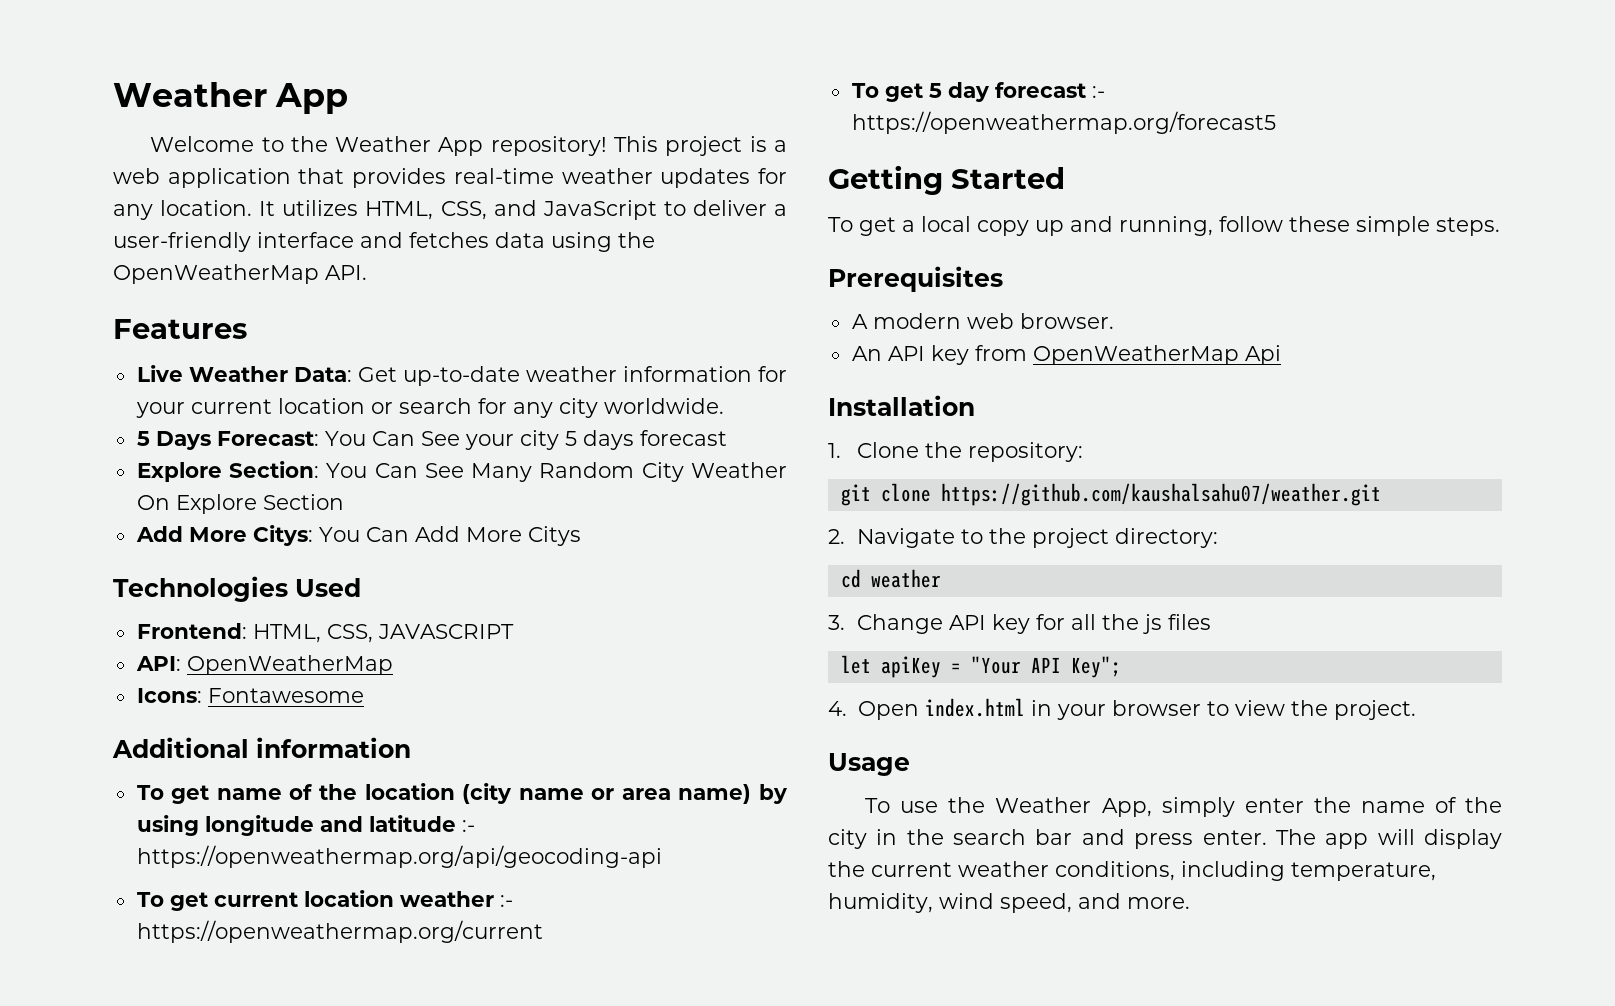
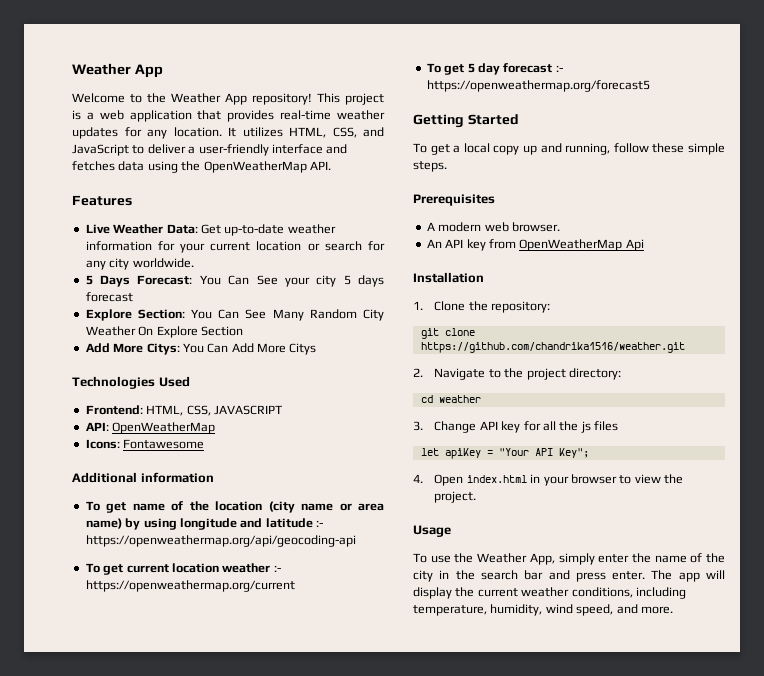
- git clone https://github.com/kaushalsahu07/weather.git
+ git clone https://github.com/chandrika1516/weather.git

